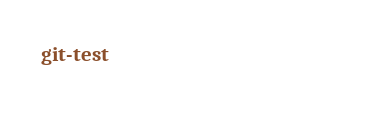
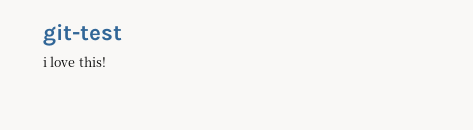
+ i love this!

